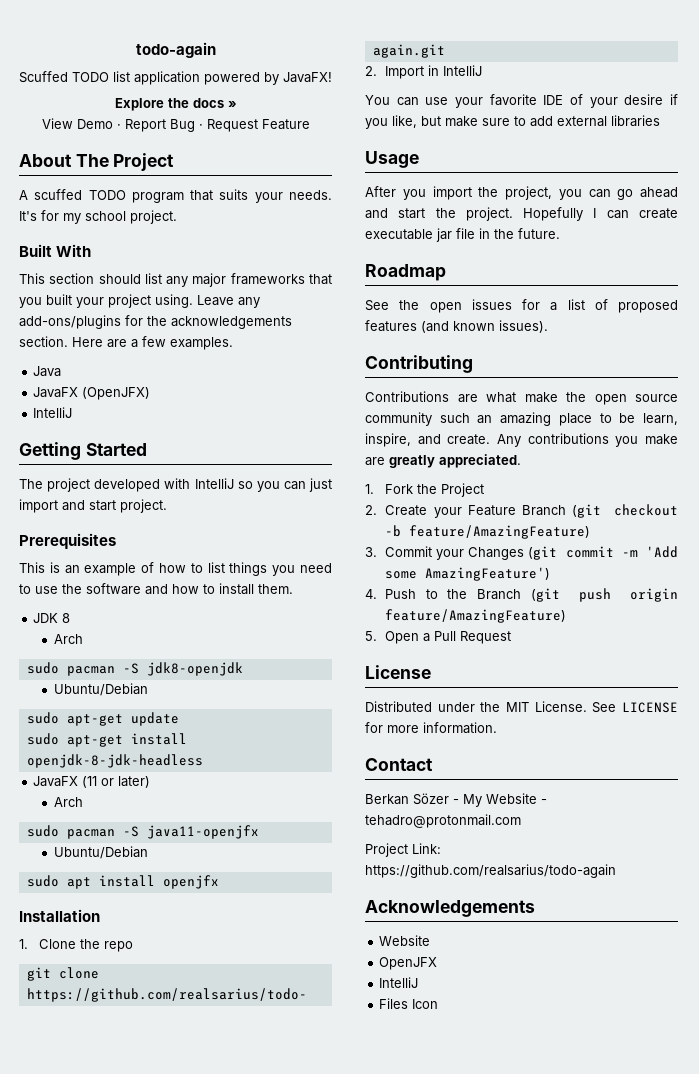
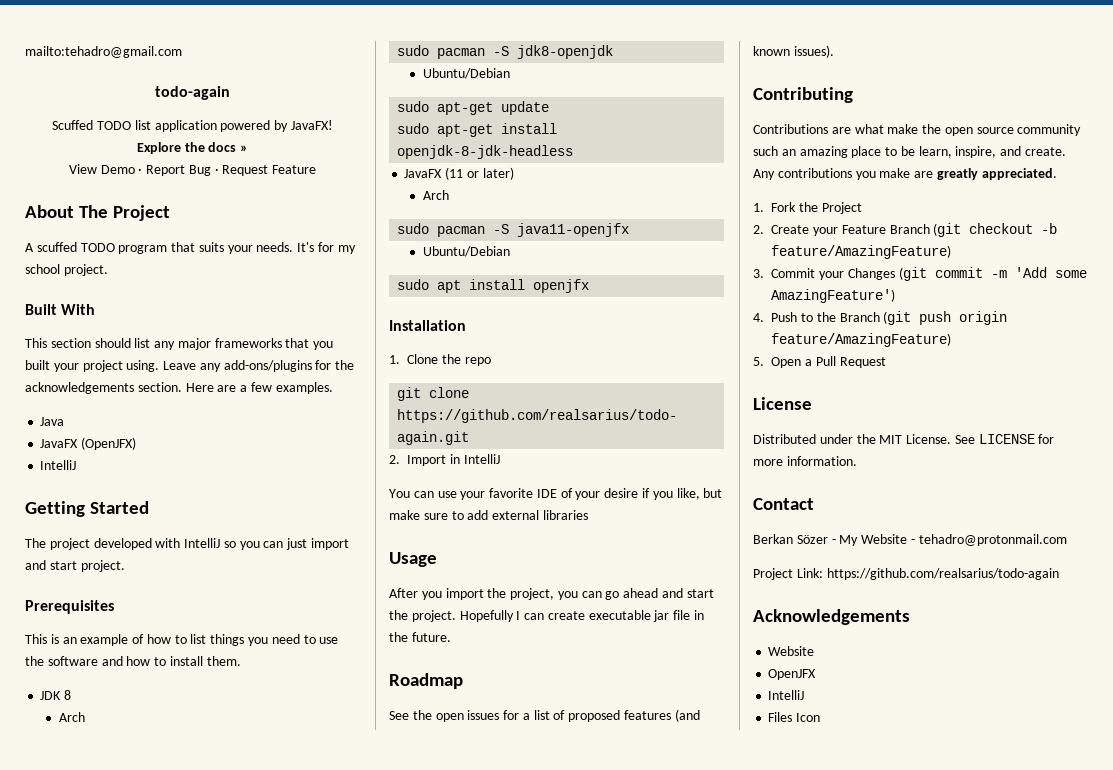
+ mailto:tehadro@gmail.com

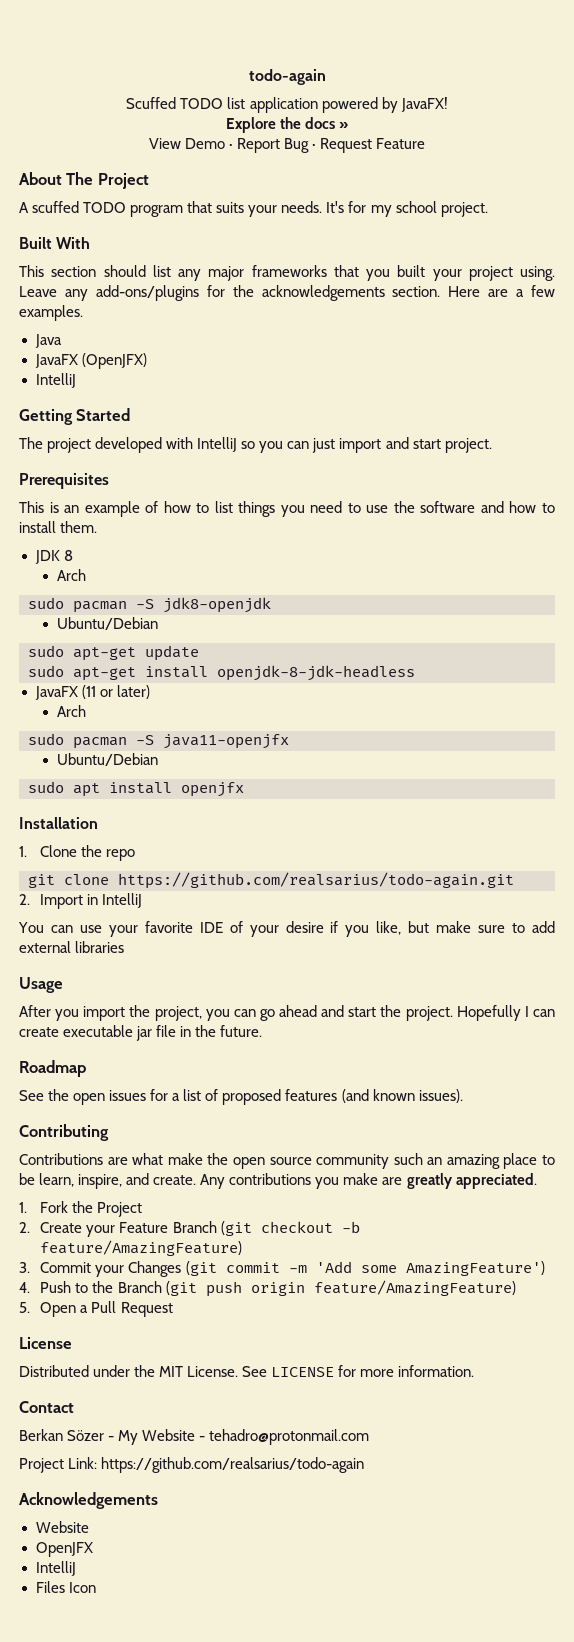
- mailto:tehadro@gmail.com

